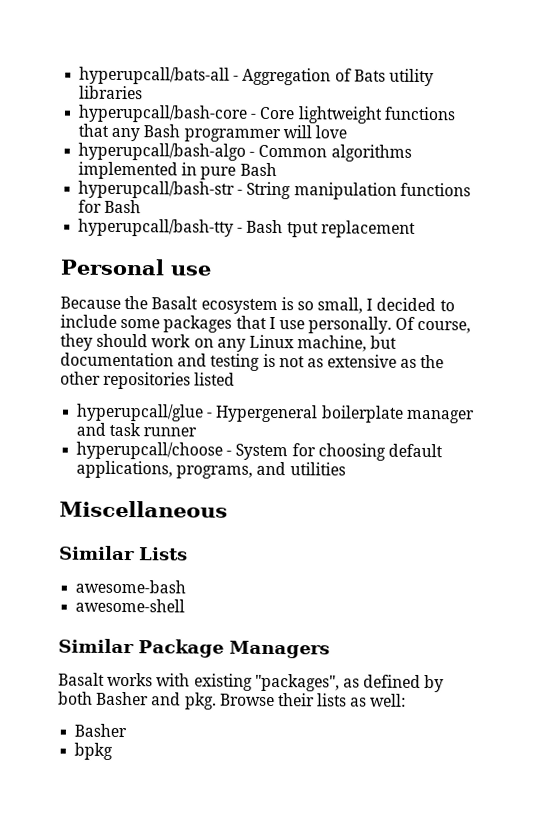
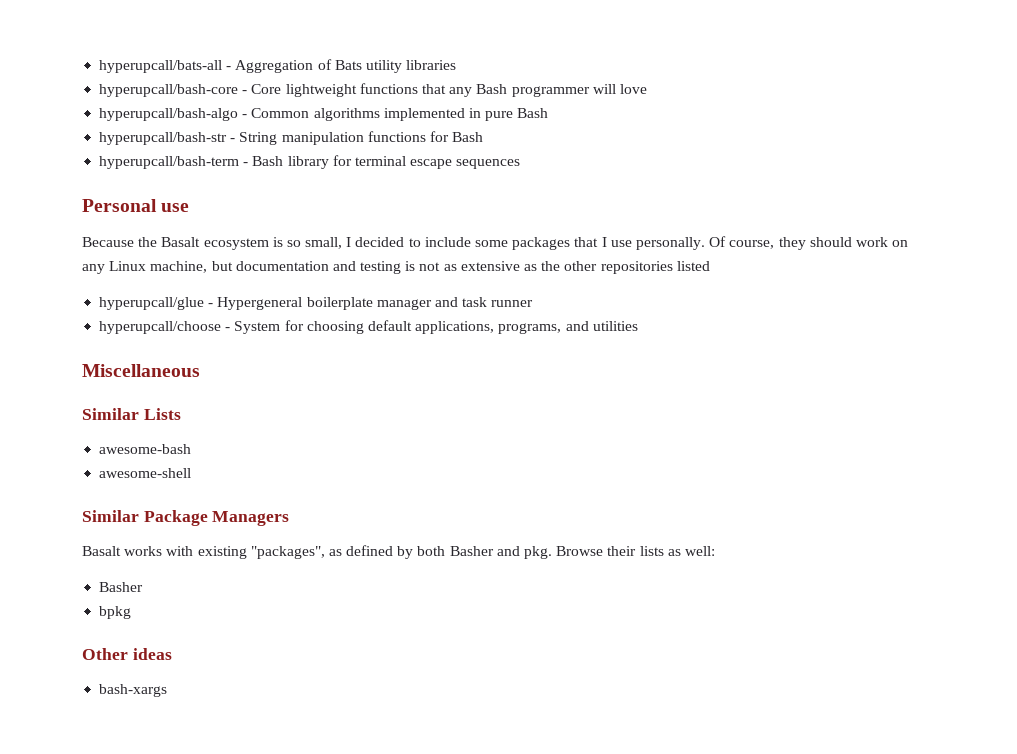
- hyperupcall/bash-tty - Bash tput replacement
+ hyperupcall/bash-term - Bash library for terminal escape sequences
+ Other ideas
+ bash-xargs

